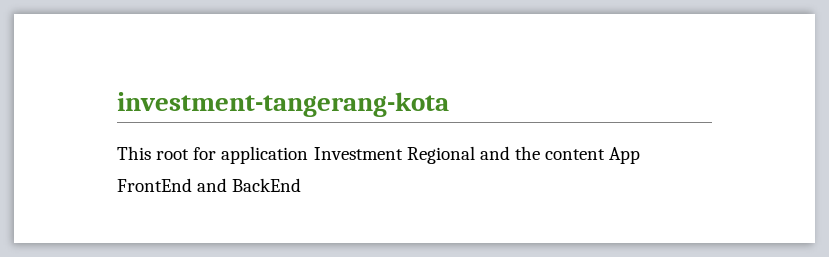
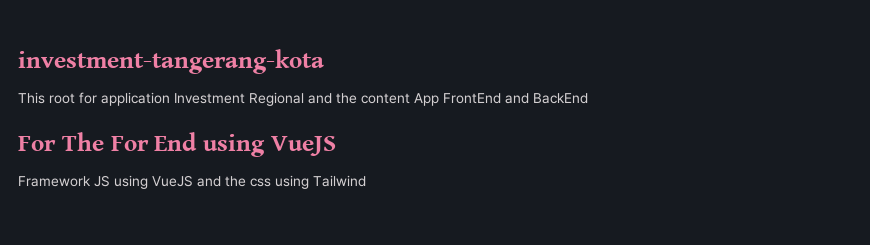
+ For The For End using VueJS
+ Framework JS using VueJS and the css using Tailwind

